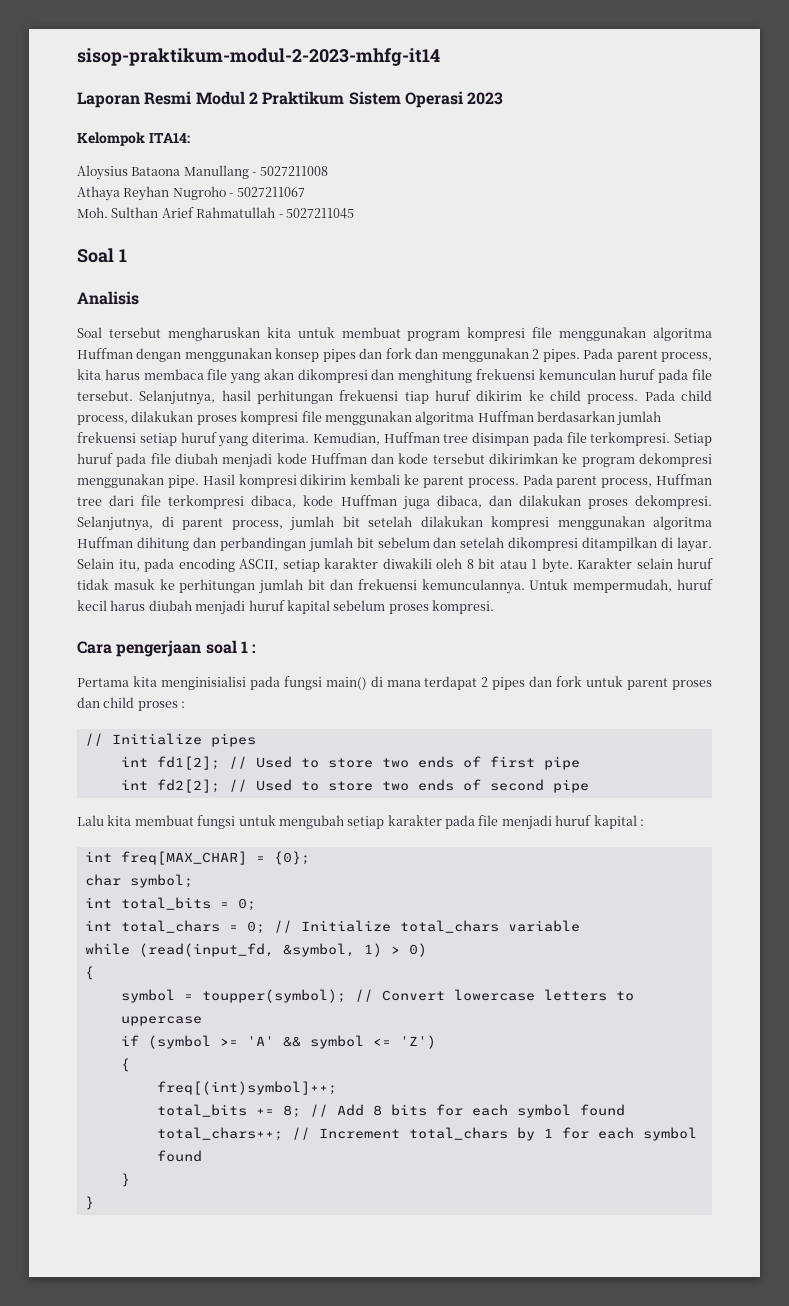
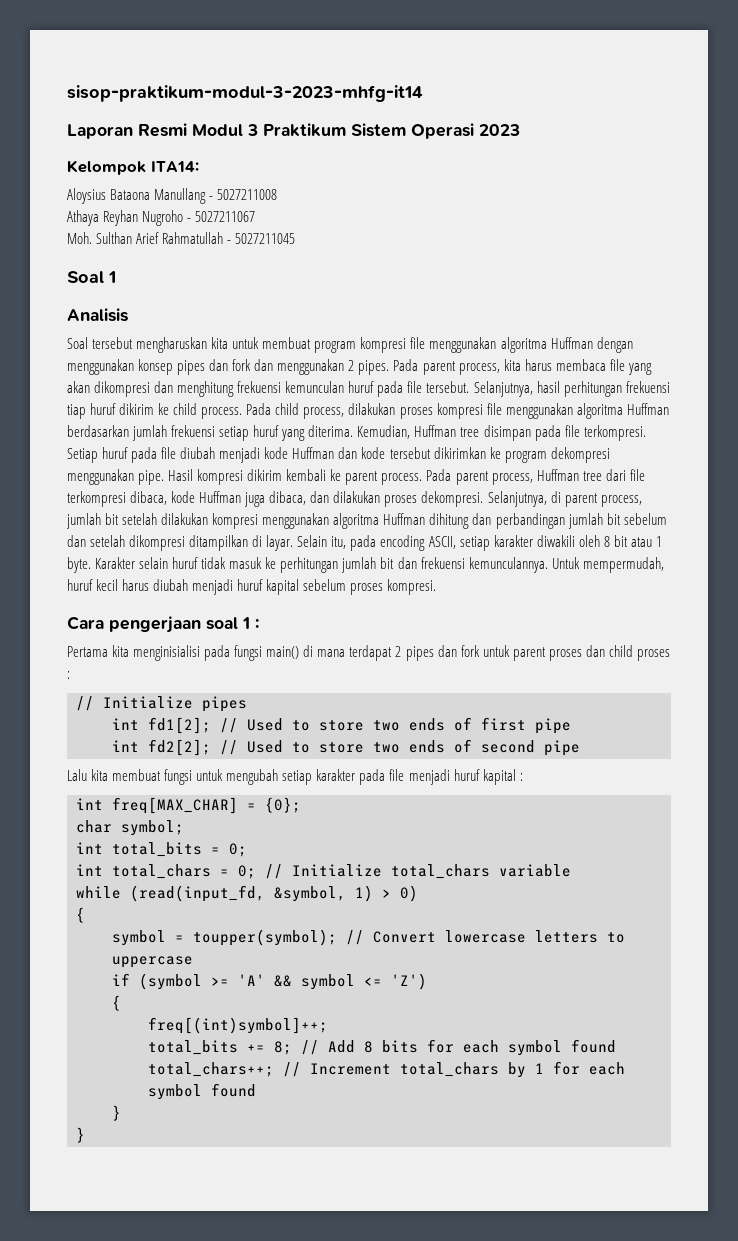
- sisop-praktikum-modul-2-2023-mhfg-it14
+ sisop-praktikum-modul-3-2023-mhfg-it14
- Laporan Resmi Modul 2 Praktikum Sistem Operasi 2023
+ Laporan Resmi Modul 3 Praktikum Sistem Operasi 2023

